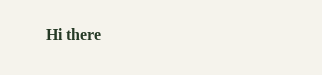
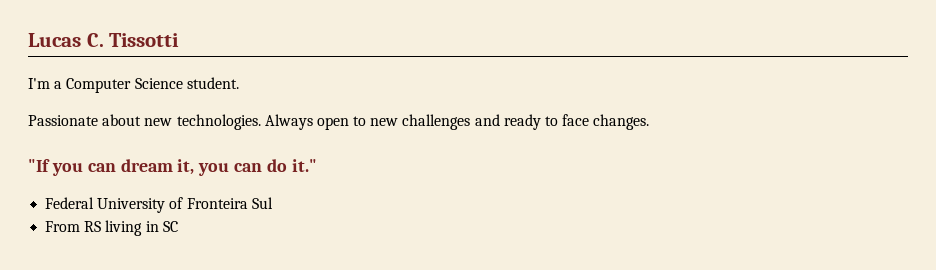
- Hi there
+ Lucas C. Tissotti
+ I'm a Computer Science student.
+ Passionate about new technologies. Always open to new challenges and ready to face changes.
+ "If you can dream it, you can do it."
+ Federal University of Fronteira Sul
+ From RS living in SC

